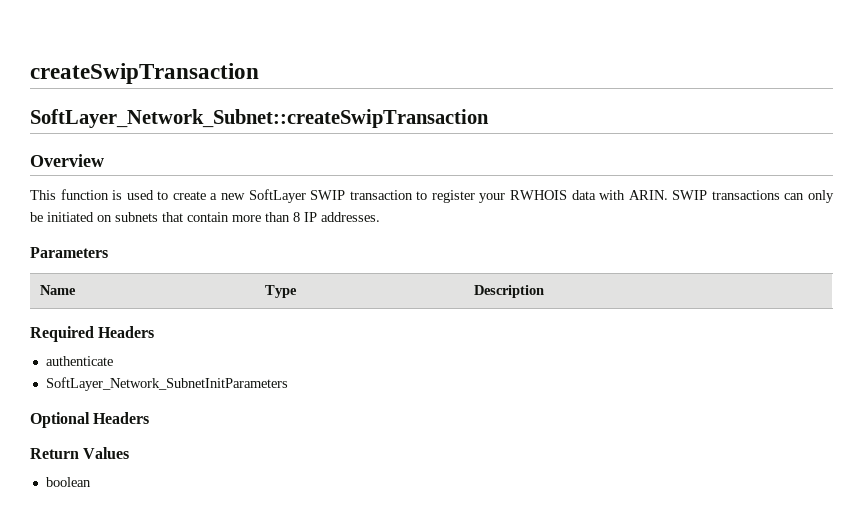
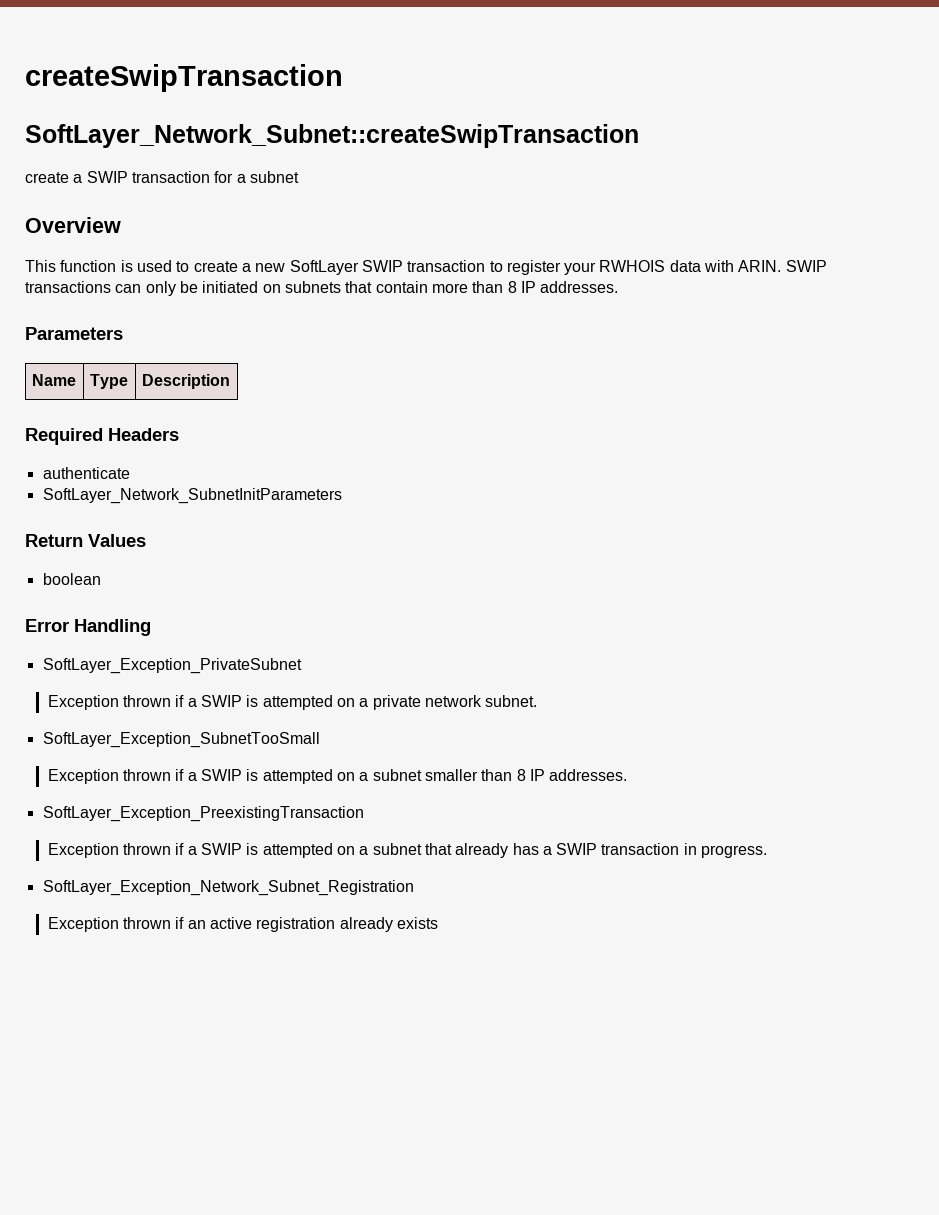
+ create a SWIP transaction for a subnet
- Optional Headers
+ Error Handling
+ SoftLayer_Exception_PrivateSubnet
+ Exception thrown if a SWIP is attempted on a private network subnet.
+ SoftLayer_Exception_SubnetTooSmall
+ Exception thrown if a SWIP is attempted on a subnet smaller than 8 IP addresses.
+ SoftLayer_Exception_PreexistingTransaction
+ Exception thrown if a SWIP is attempted on a subnet that already has a SWIP transaction in progress.
+ SoftLayer_Exception_Network_Subnet_Registration
+ Exception thrown if an active registration already exists

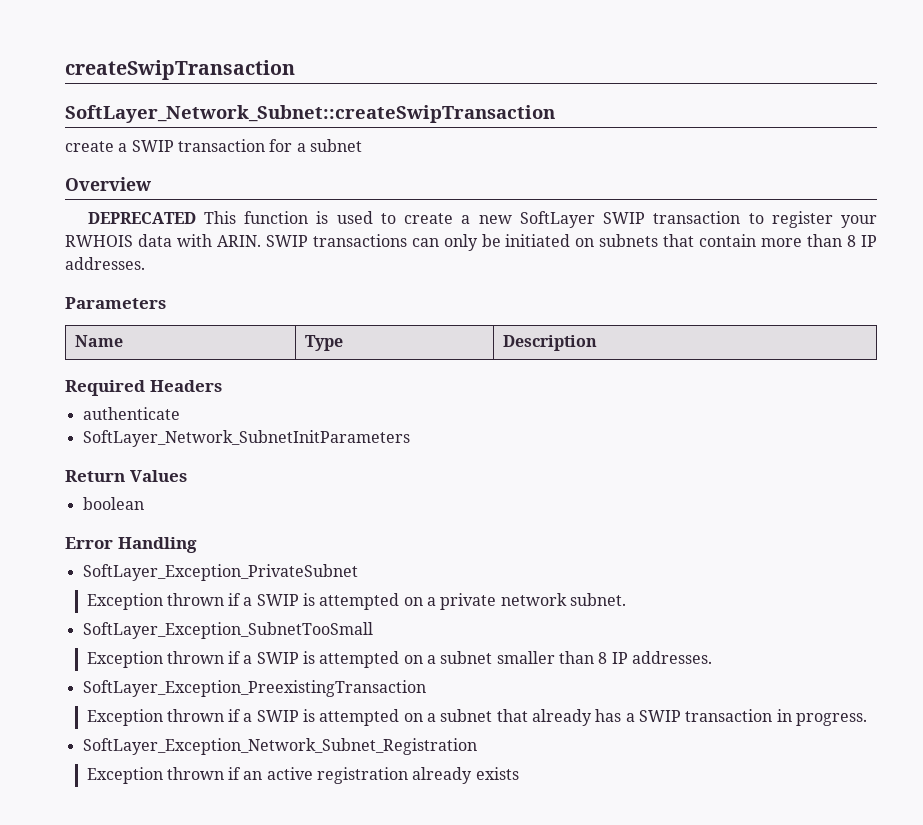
- This function is used to create a new SoftLayer SWIP transaction to register your RWHOIS data with ARIN.
+ DEPRECATED This function is used to create a new SoftLayer SWIP transaction to register your RWHOIS data with ARIN.

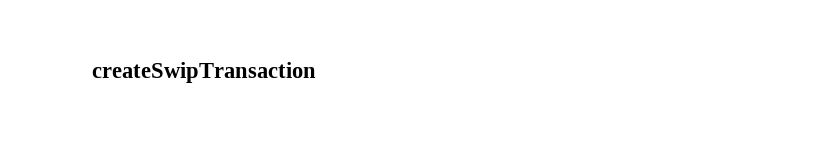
- SoftLayer_Network_Subnet::createSwipTransaction
- create a SWIP transaction for a subnet
- Overview
- DEPRECATED This function is used to create a new SoftLayer SWIP transaction to register your RWHOIS data with ARIN. SWIP transactions can only be initiated on subnets that contain more than 8 IP addresses.
- Parameters
- Name | Type | Description
- Required Headers
- authenticate
- SoftLayer_Network_SubnetInitParameters
- Return Values
- boolean
- Error Handling
- SoftLayer_Exception_PrivateSubnet
- Exception thrown if a SWIP is attempted on a private network subnet.
- SoftLayer_Exception_SubnetTooSmall
- Exception thrown if a SWIP is attempted on a subnet smaller than 8 IP addresses.
- SoftLayer_Exception_PreexistingTransaction
- Exception thrown if a SWIP is attempted on a subnet that already has a SWIP transaction in progress.
- SoftLayer_Exception_Network_Subnet_Registration
- Exception thrown if an active registration already exists

